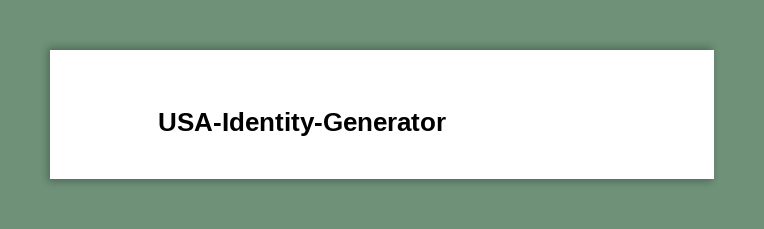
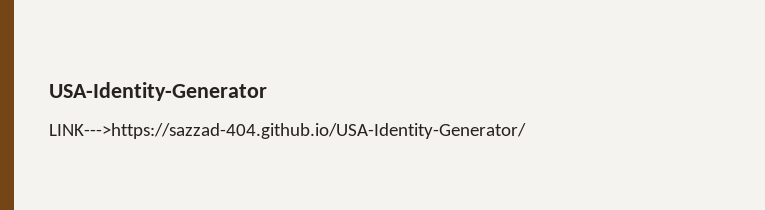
+ LINK--->https://sazzad-404.github.io/USA-Identity-Generator/

